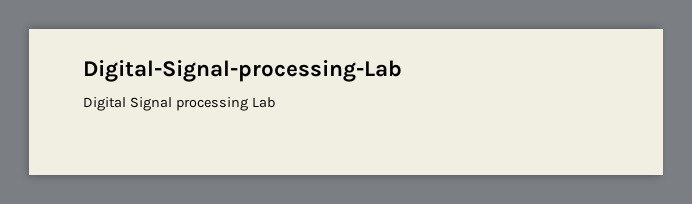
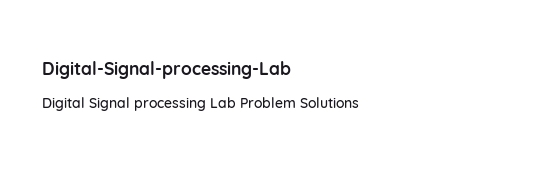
- Digital Signal processing Lab
+ Digital Signal processing Lab Problem Solutions

